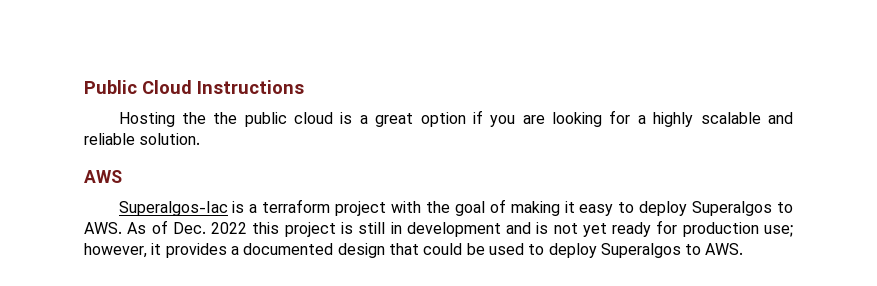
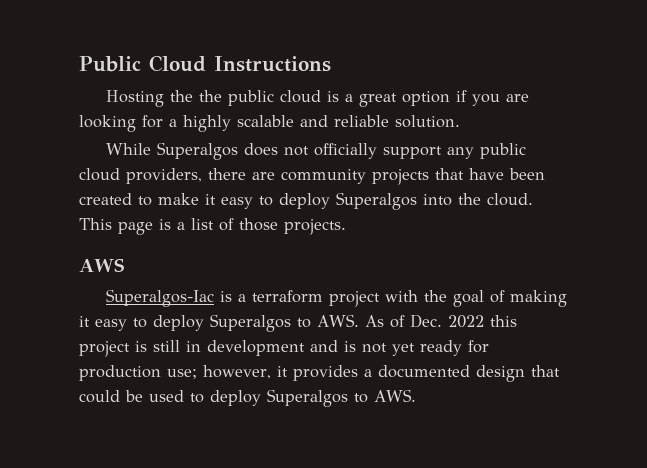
+ While Superalgos does not officially support any public cloud providers, there are community projects that have been created to make it easy to deploy Superalgos into the cloud. This page is a list of those projects.

